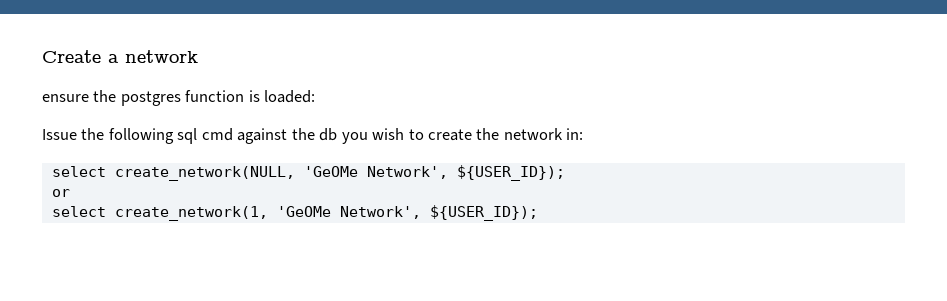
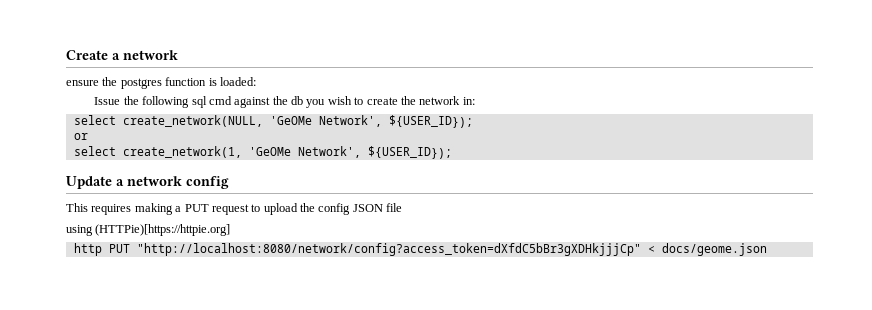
+ Update a network config
+ This requires making a PUT request to upload the config JSON file
+ using (HTTPie)[https://httpie.org]
+ http PUT "http://localhost:8080/network/config?access_token=dXfdC5bBr3gXDHkjjjCp" < docs/geome.json

